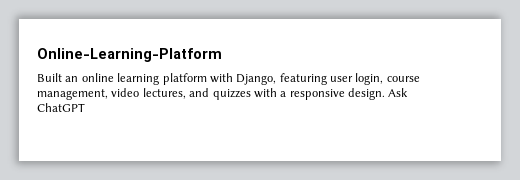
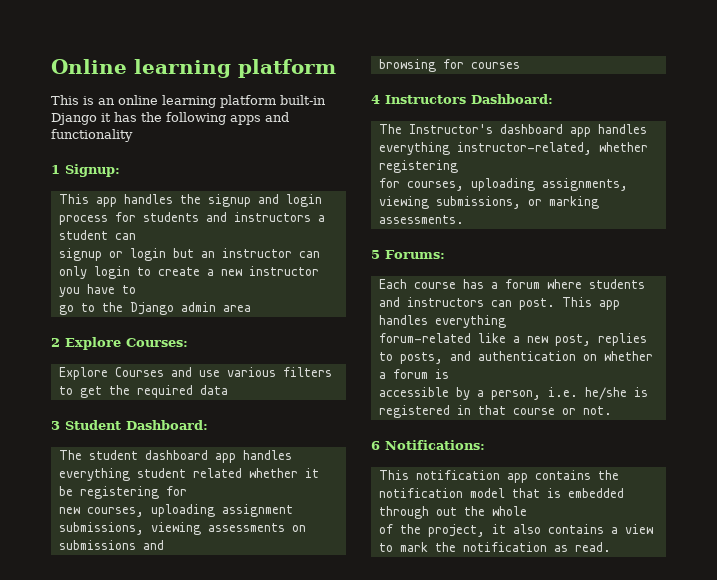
- Online-Learning-Platform
- Built an online learning platform with Django, featuring user login, course management, video lectures, and quizzes with a responsive design. Ask ChatGPT
+ Online learning platform
+ This is an online learning platform built-in Django it has the following apps and functionality
+ 1 Signup:
+ This app handles the signup and login process for students and instructors a student can
+ signup or login but an instructor can only login to create a new instructor you have to
+ go to the Django admin area
+ 2 Explore Courses:
+ Explore Courses and use various filters to get the required data
+ 3 Student Dashboard:
+ The student dashboard app handles everything student related whether it be registering for
+ new courses, uploading assignment submissions, viewing assessments on submissions and
+ browsing for courses
+ 4 Instructors Dashboard:
+ The Instructor's dashboard app handles everything instructor-related, whether registering
+ for courses, uploading assignments, viewing submissions, or marking assessments.
+ 5 Forums:
+ Each course has a forum where students and instructors can post. This app handles everything
+ forum-related like a new post, replies to posts, and authentication on whether a forum is
+ accessible by a person, i.e. he/she is registered in that course or not.
+ 6 Notifications:
+ This notification app contains the notification model that is embedded through out the whole
+ of the project, it also contains a view to mark the notification as read.

